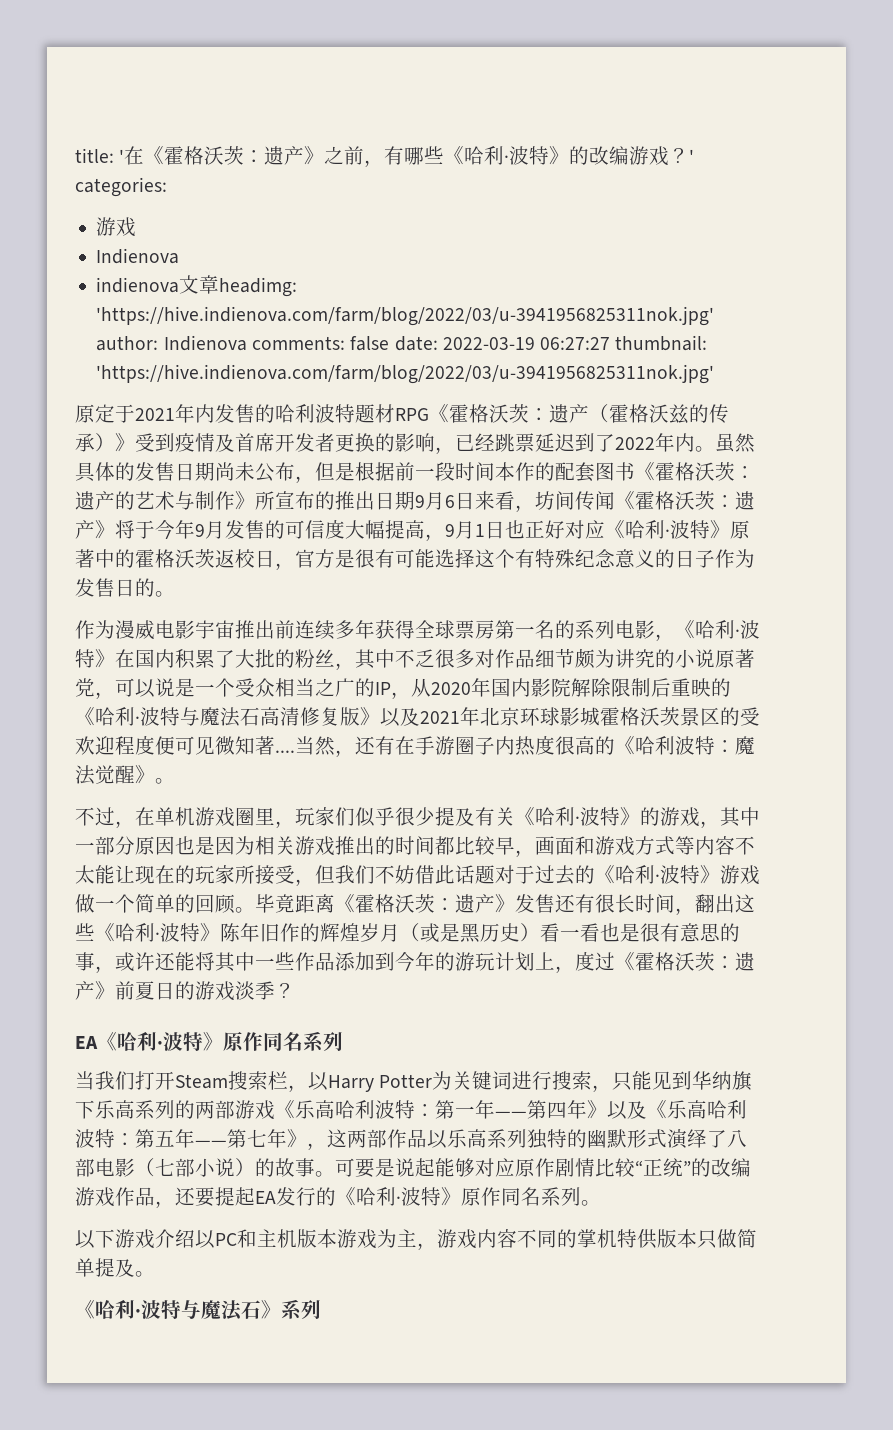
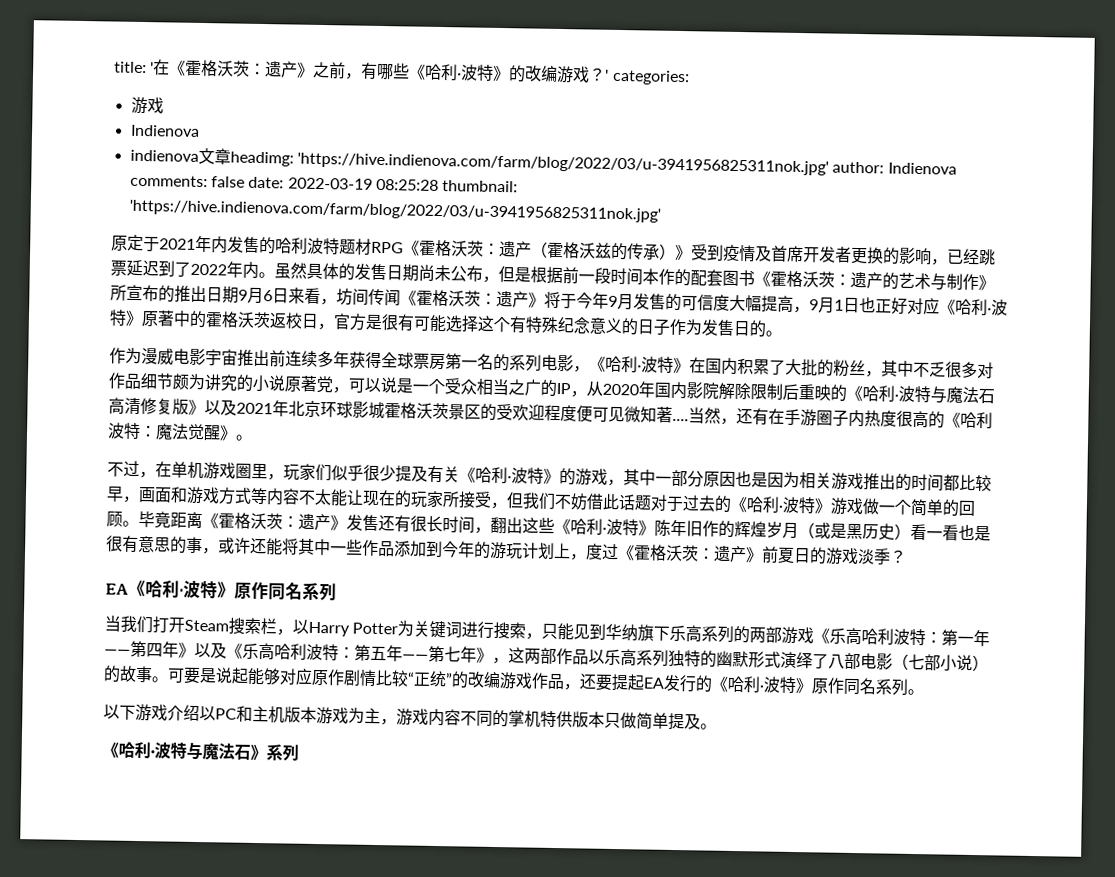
- indienova文章headimg: 'https://hive.indienova.com/farm/blog/2022/03/u-3941956825311nok.jpg' author: Indienova comments: false date: 2022-03-19 06:27:27 thumbnail: 'https://hive.indienova.com/farm/blog/2022/03/u-3941956825311nok.jpg'
+ indienova文章headimg: 'https://hive.indienova.com/farm/blog/2022/03/u-3941956825311nok.jpg' author: Indienova comments: false date: 2022-03-19 08:25:28 thumbnail: 'https://hive.indienova.com/farm/blog/2022/03/u-3941956825311nok.jpg'

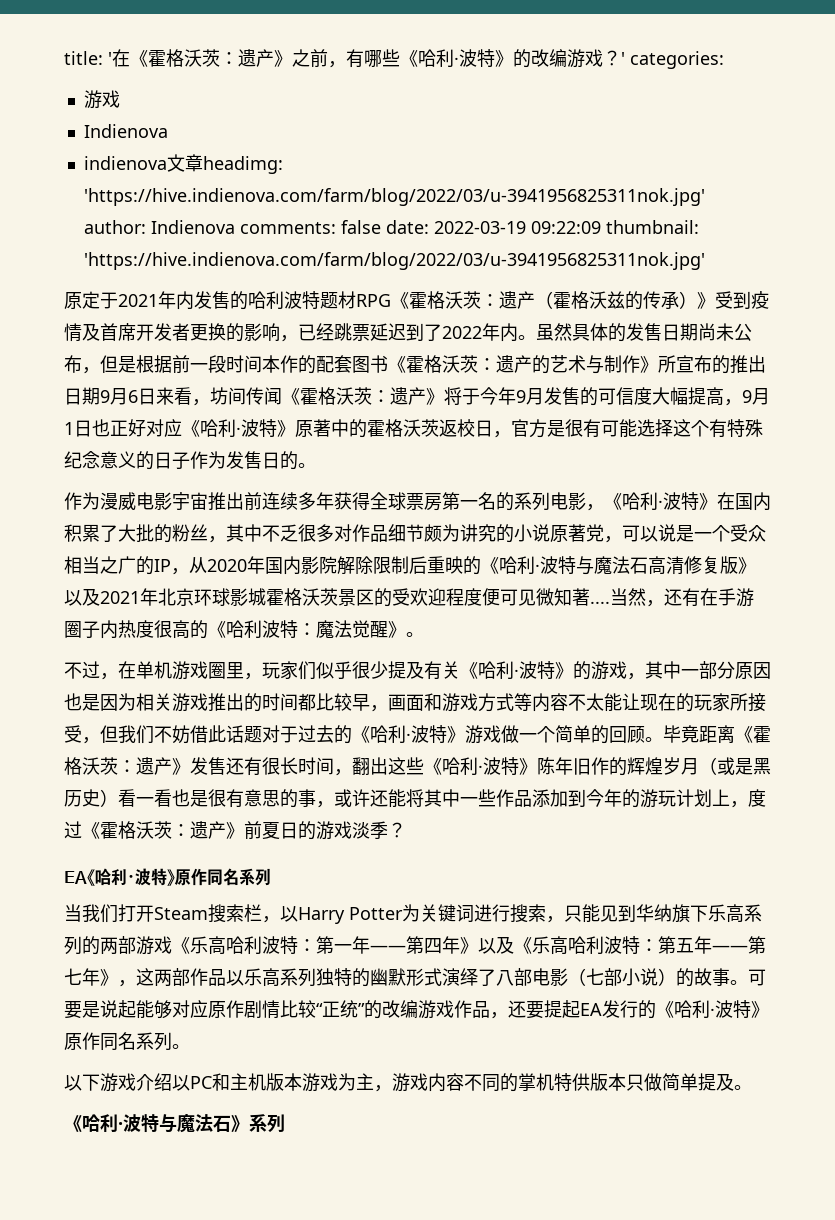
- indienova文章headimg: 'https://hive.indienova.com/farm/blog/2022/03/u-3941956825311nok.jpg' author: Indienova comments: false date: 2022-03-19 08:25:28 thumbnail: 'https://hive.indienova.com/farm/blog/2022/03/u-3941956825311nok.jpg'
+ indienova文章headimg: 'https://hive.indienova.com/farm/blog/2022/03/u-3941956825311nok.jpg' author: Indienova comments: false date: 2022-03-19 09:22:09 thumbnail: 'https://hive.indienova.com/farm/blog/2022/03/u-3941956825311nok.jpg'

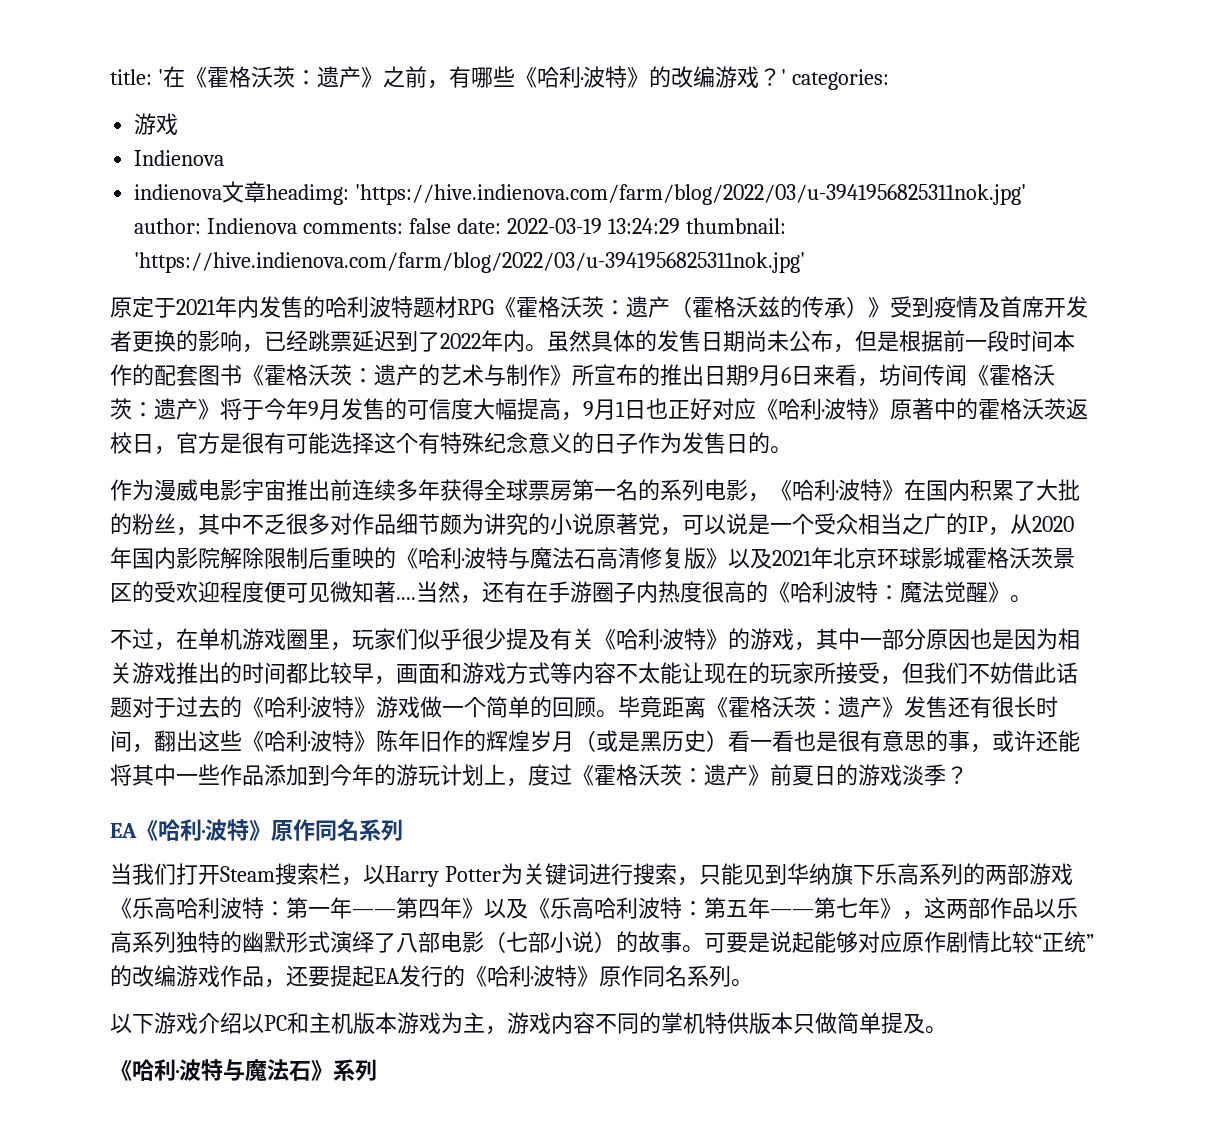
- indienova文章headimg: 'https://hive.indienova.com/farm/blog/2022/03/u-3941956825311nok.jpg' author: Indienova comments: false date: 2022-03-19 09:22:09 thumbnail: 'https://hive.indienova.com/farm/blog/2022/03/u-3941956825311nok.jpg'
+ indienova文章headimg: 'https://hive.indienova.com/farm/blog/2022/03/u-3941956825311nok.jpg' author: Indienova comments: false date: 2022-03-19 13:24:29 thumbnail: 'https://hive.indienova.com/farm/blog/2022/03/u-3941956825311nok.jpg'

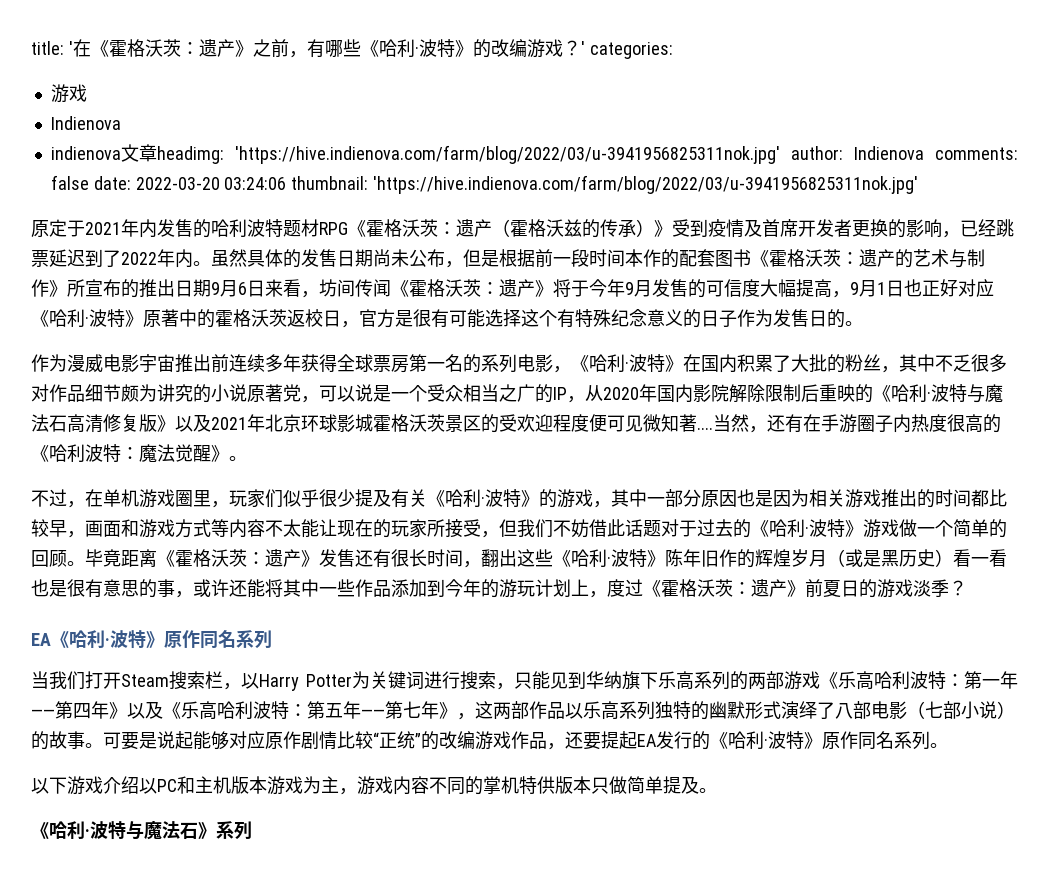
- indienova文章headimg: 'https://hive.indienova.com/farm/blog/2022/03/u-3941956825311nok.jpg' author: Indienova comments: false date: 2022-03-19 13:24:29 thumbnail: 'https://hive.indienova.com/farm/blog/2022/03/u-3941956825311nok.jpg'
+ indienova文章headimg: 'https://hive.indienova.com/farm/blog/2022/03/u-3941956825311nok.jpg' author: Indienova comments: false date: 2022-03-20 03:24:06 thumbnail: 'https://hive.indienova.com/farm/blog/2022/03/u-3941956825311nok.jpg'

